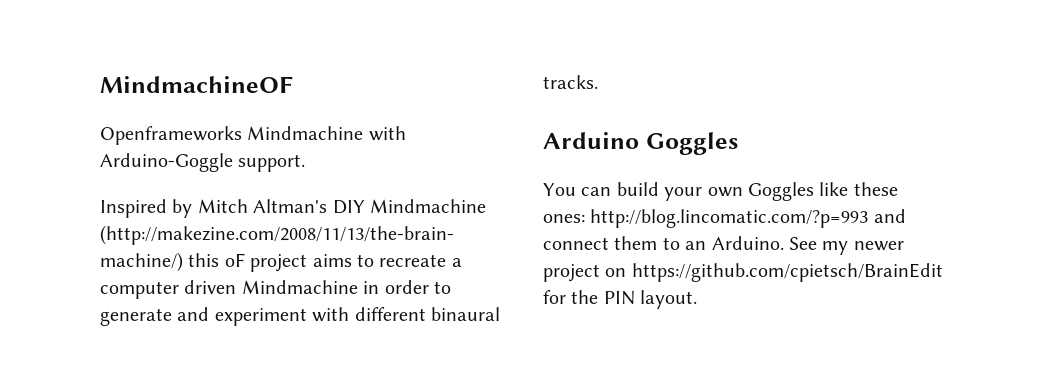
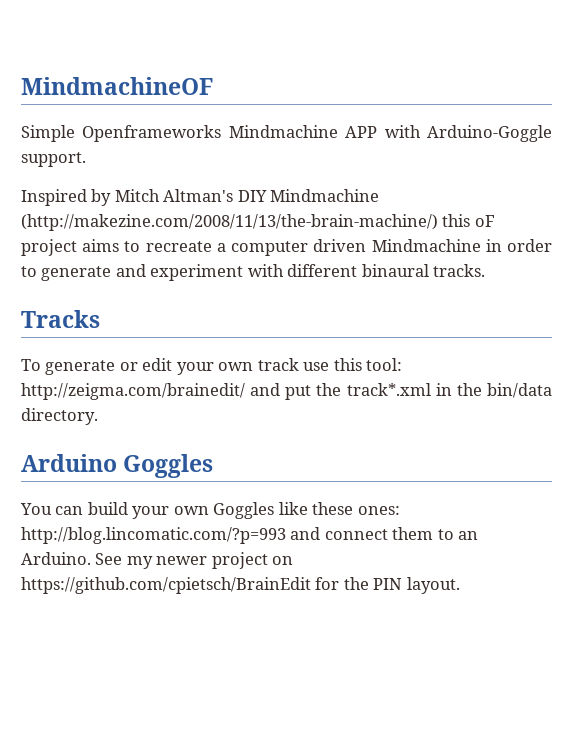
- Openframeworks Mindmachine with Arduino-Goggle support.
+ Simple Openframeworks Mindmachine APP with Arduino-Goggle support.
+ Tracks
+ To generate or edit your own track use this tool: http://zeigma.com/brainedit/ and put the track*.xml in the bin/data directory.

